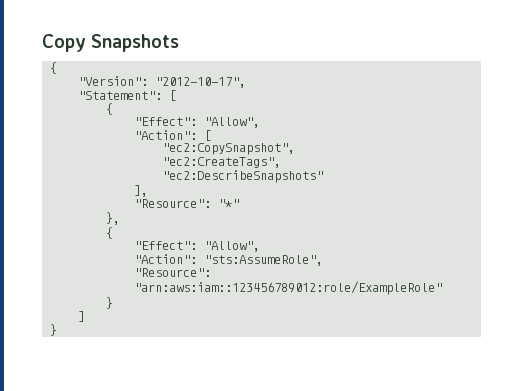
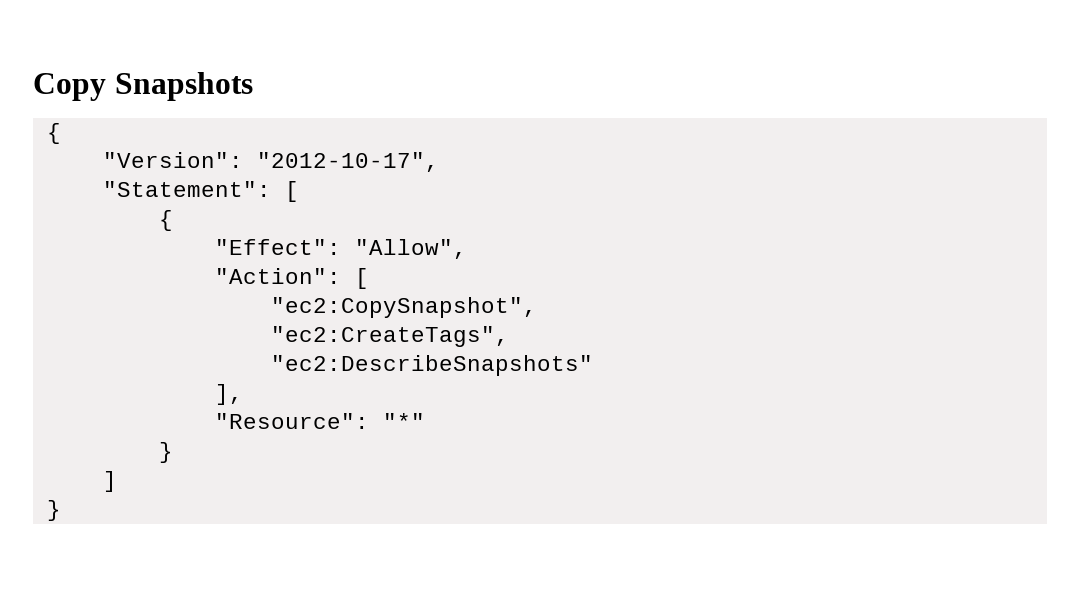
- },
- {
- "Effect": "Allow",
- "Action": "sts:AssumeRole",
- "Resource": "arn:aws:iam::123456789012:role/ExampleRole"

